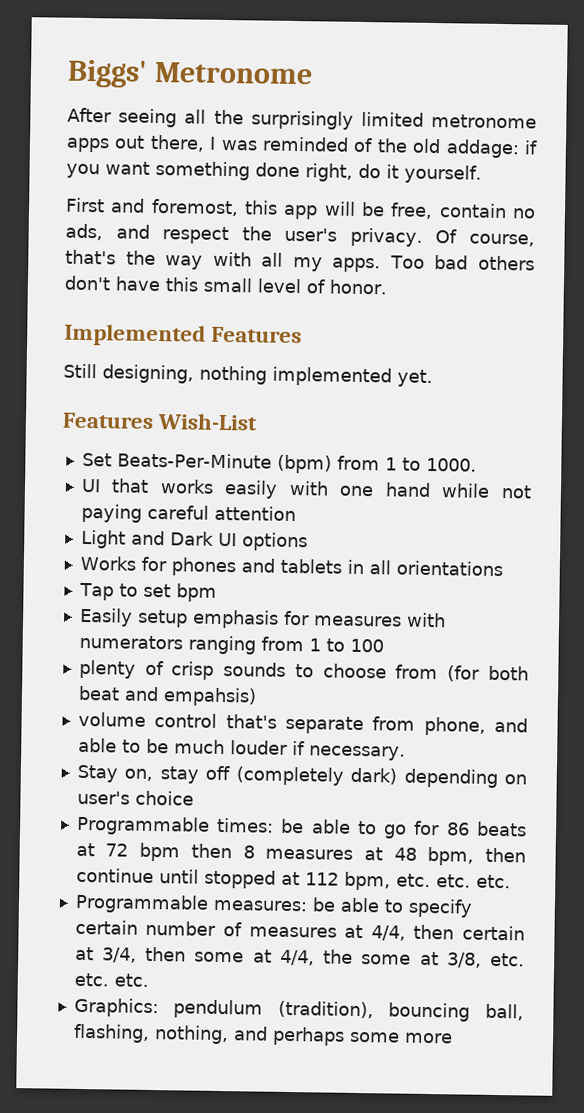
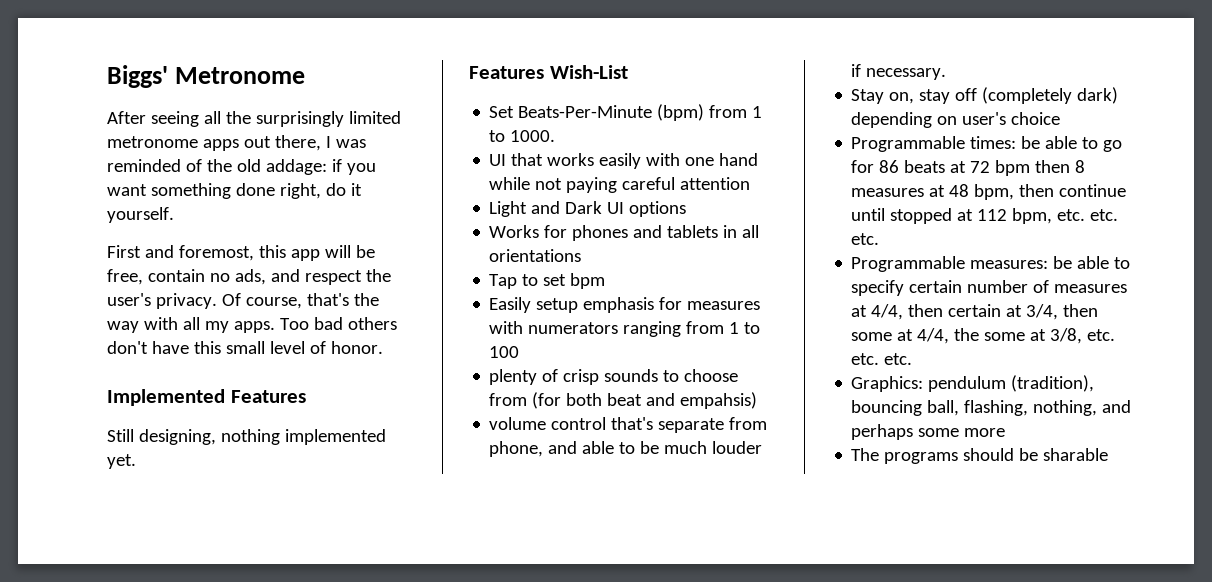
+ The programs should be sharable

